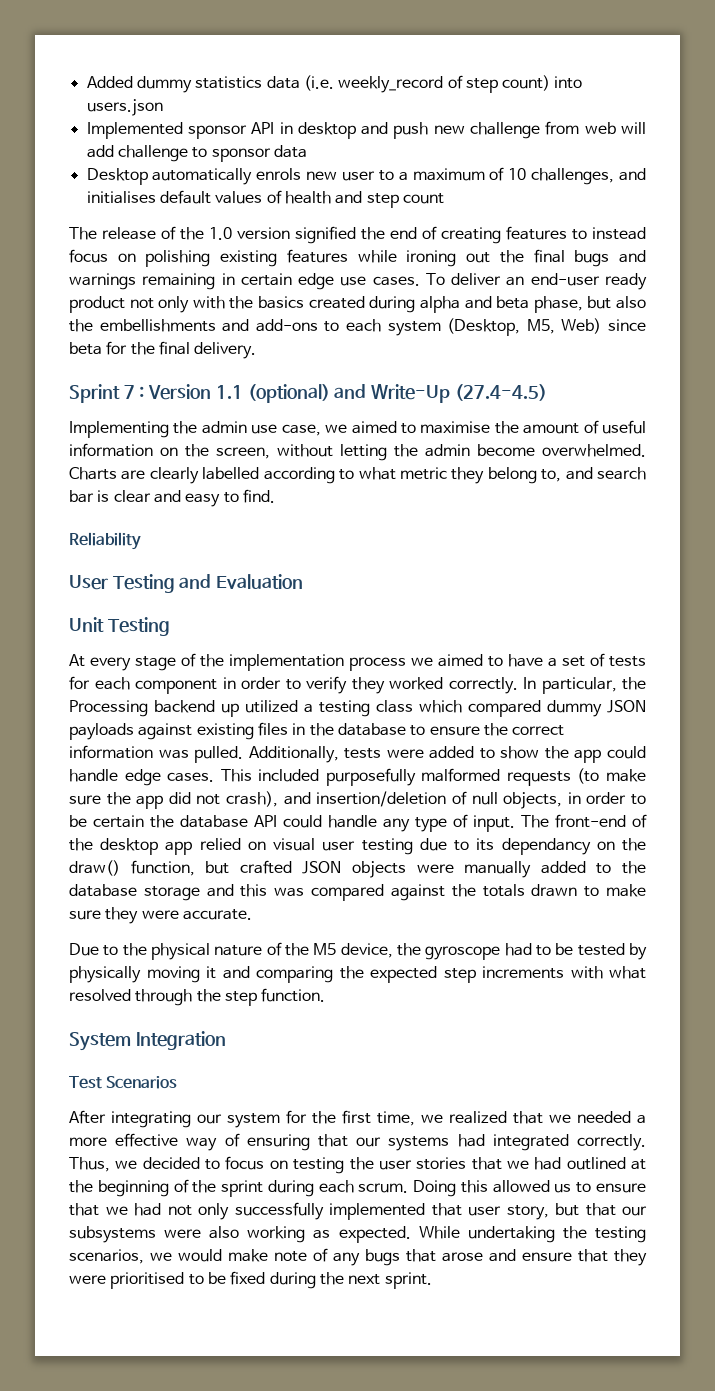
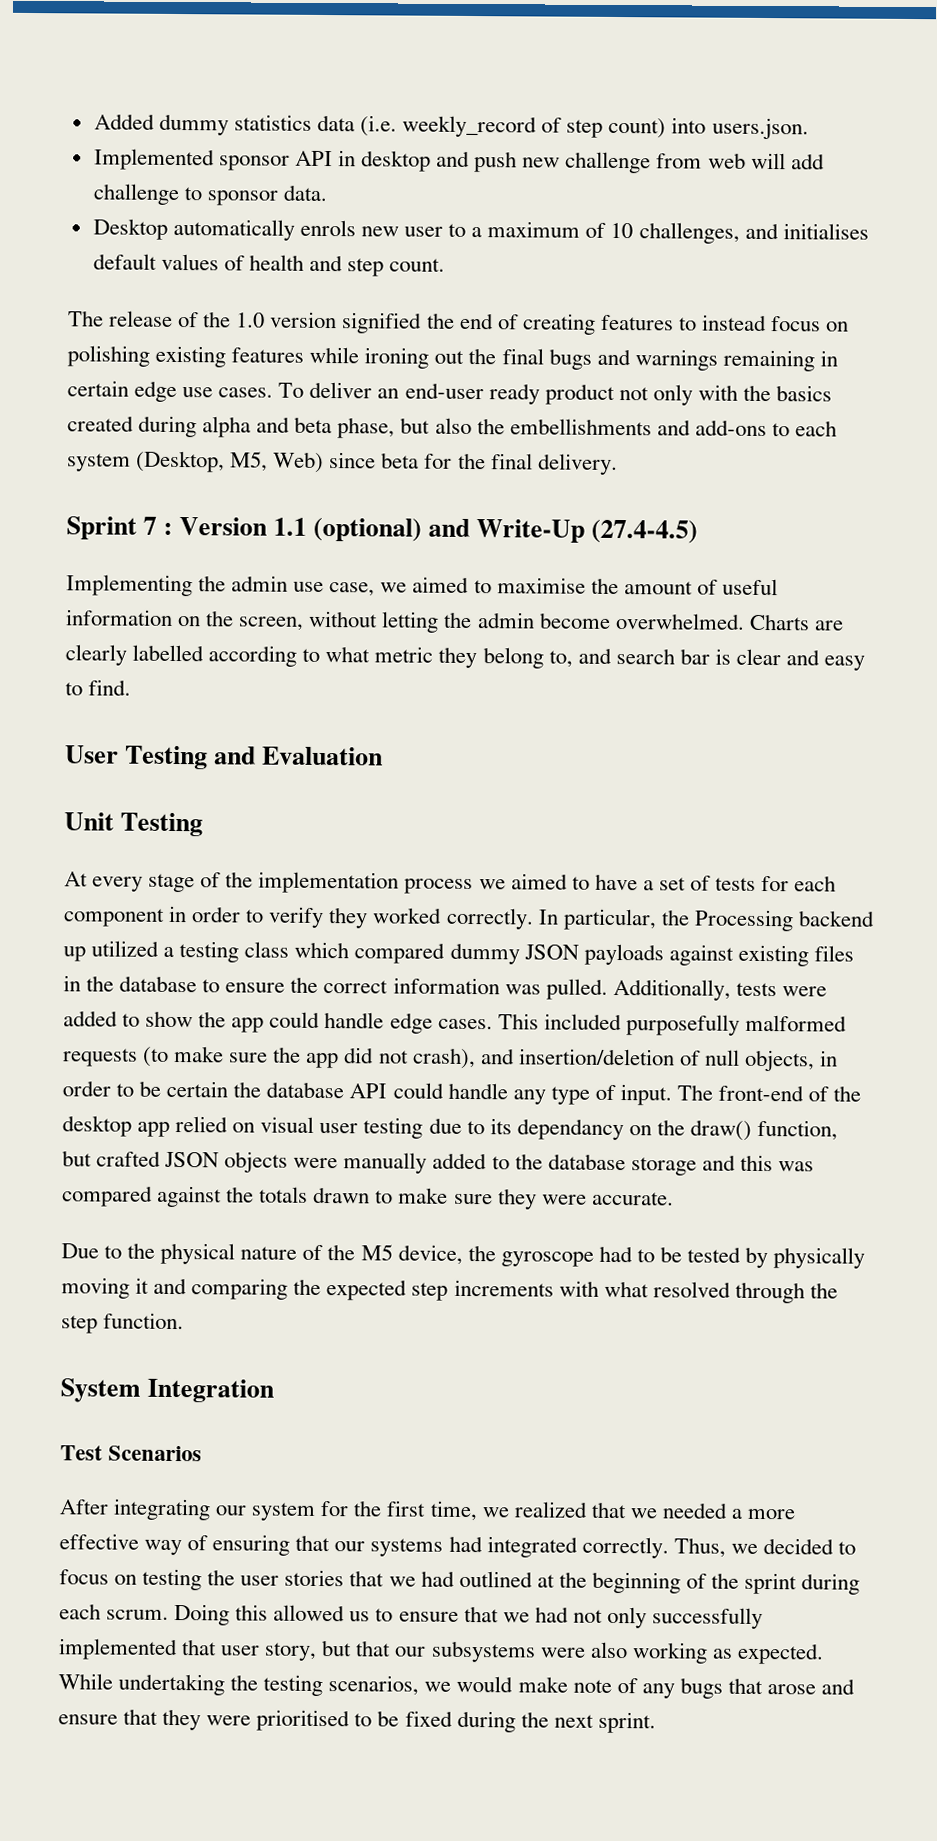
- Added dummy statistics data (i.e. weekly_record of step count) into users.json
+ Added dummy statistics data (i.e. weekly_record of step count) into users.json.
- Implemented sponsor API in desktop and push new challenge from web will add challenge to sponsor data
+ Implemented sponsor API in desktop and push new challenge from web will add challenge to sponsor data.
- Desktop automatically enrols new user to a maximum of 10 challenges, and initialises default values of health and step count
+ Desktop automatically enrols new user to a maximum of 10 challenges, and initialises default values of health and step count.
- Reliability

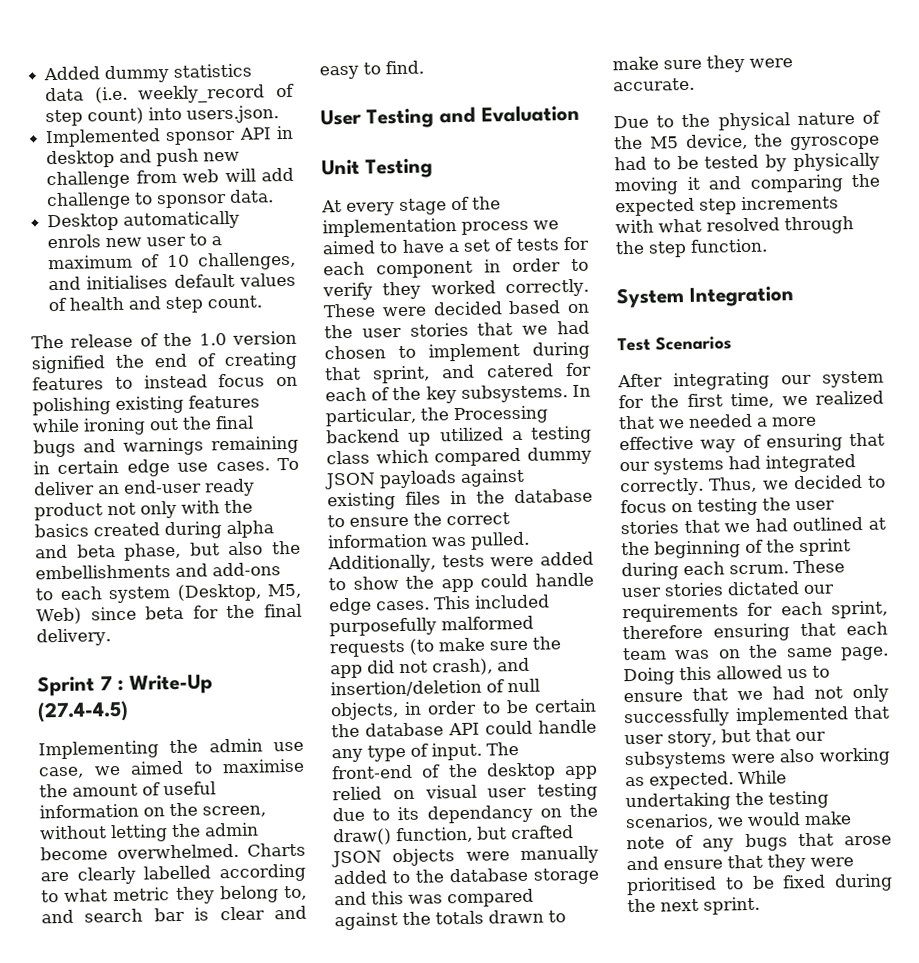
- Sprint 7 : Version 1.1 (optional) and Write-Up (27.4-4.5)
+ Sprint 7 : Write-Up (27.4-4.5)
+ These were decided based on the user stories that we had chosen to implement during that sprint, and catered for each of the key subsystems.
+ These user stories dictated our requirements for each sprint, therefore ensuring that each team was on the same page.

